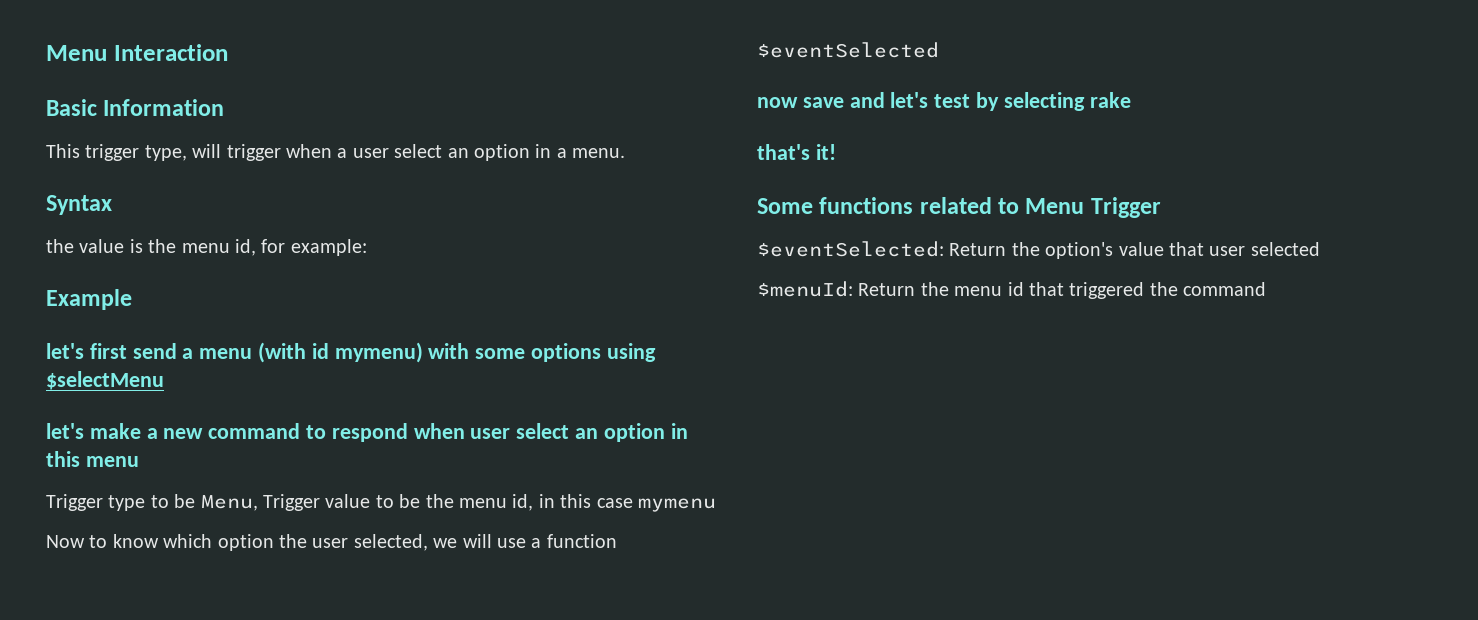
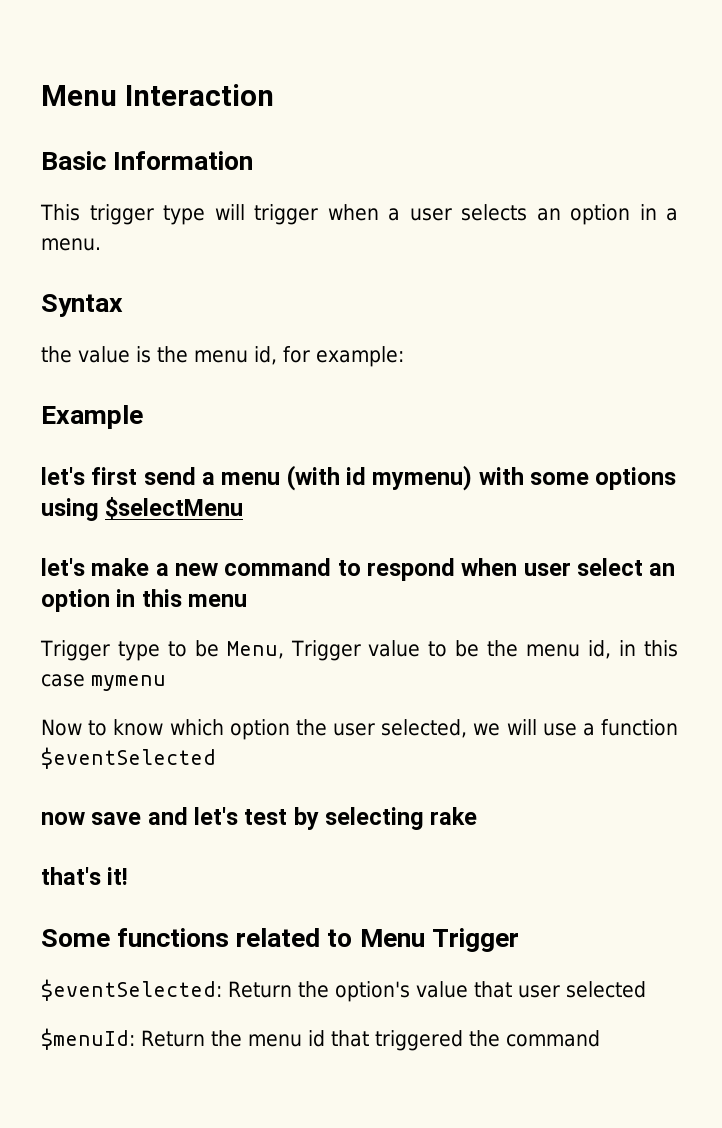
- This trigger type, will trigger when a user select an option in a menu.
+ This trigger type will trigger when a user selects an option in a menu.

